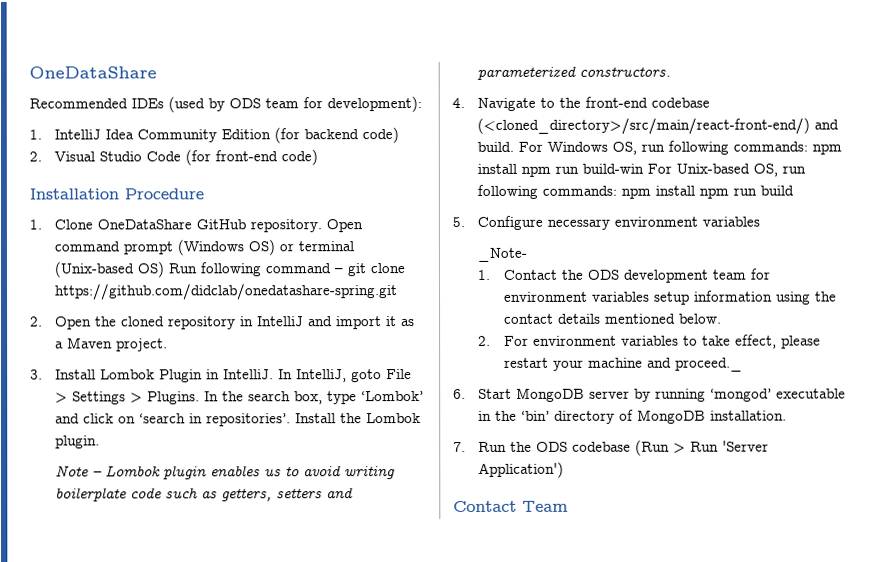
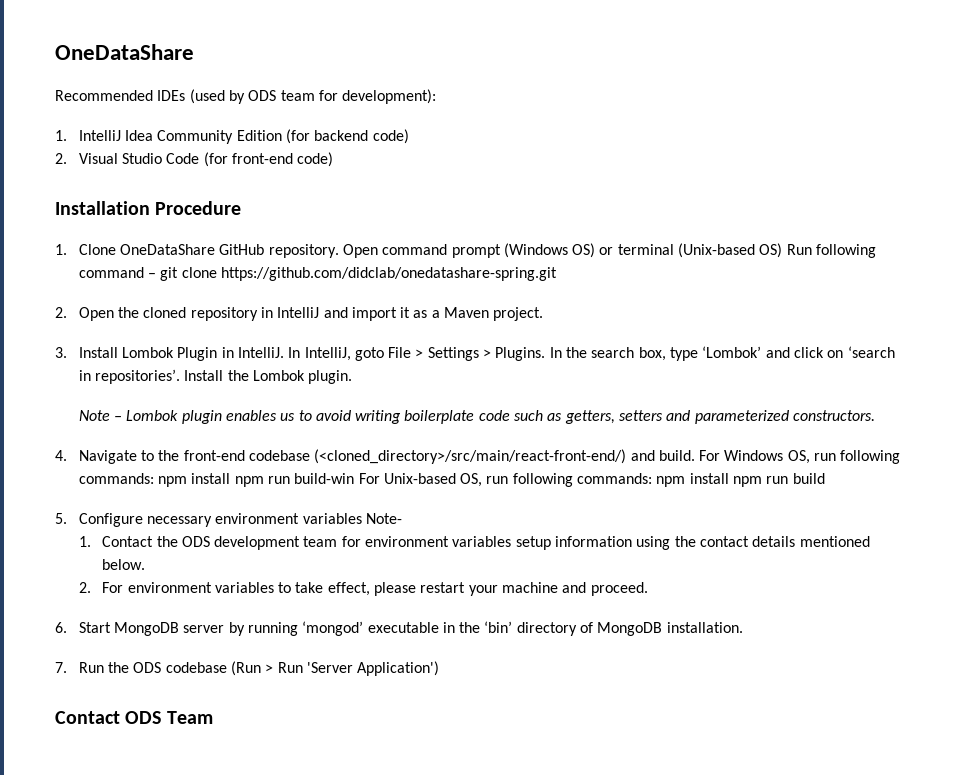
- 5. Configure necessary environment variables
- _Note-
+ 5. Configure necessary environment variables Note-
- 2. For environment variables to take effect, please restart your machine and proceed._
+ 2. For environment variables to take effect, please restart your machine and proceed.
- Contact Team
+ Contact ODS Team

